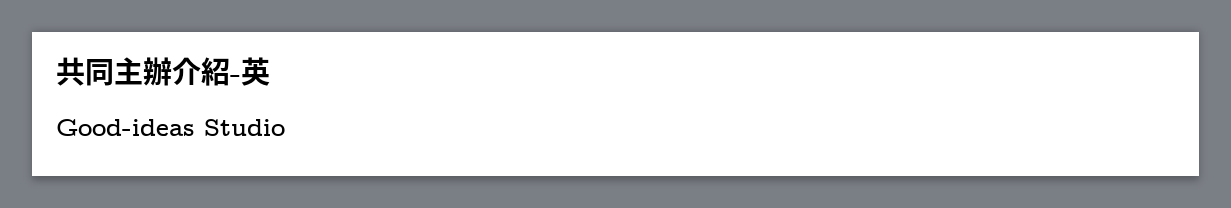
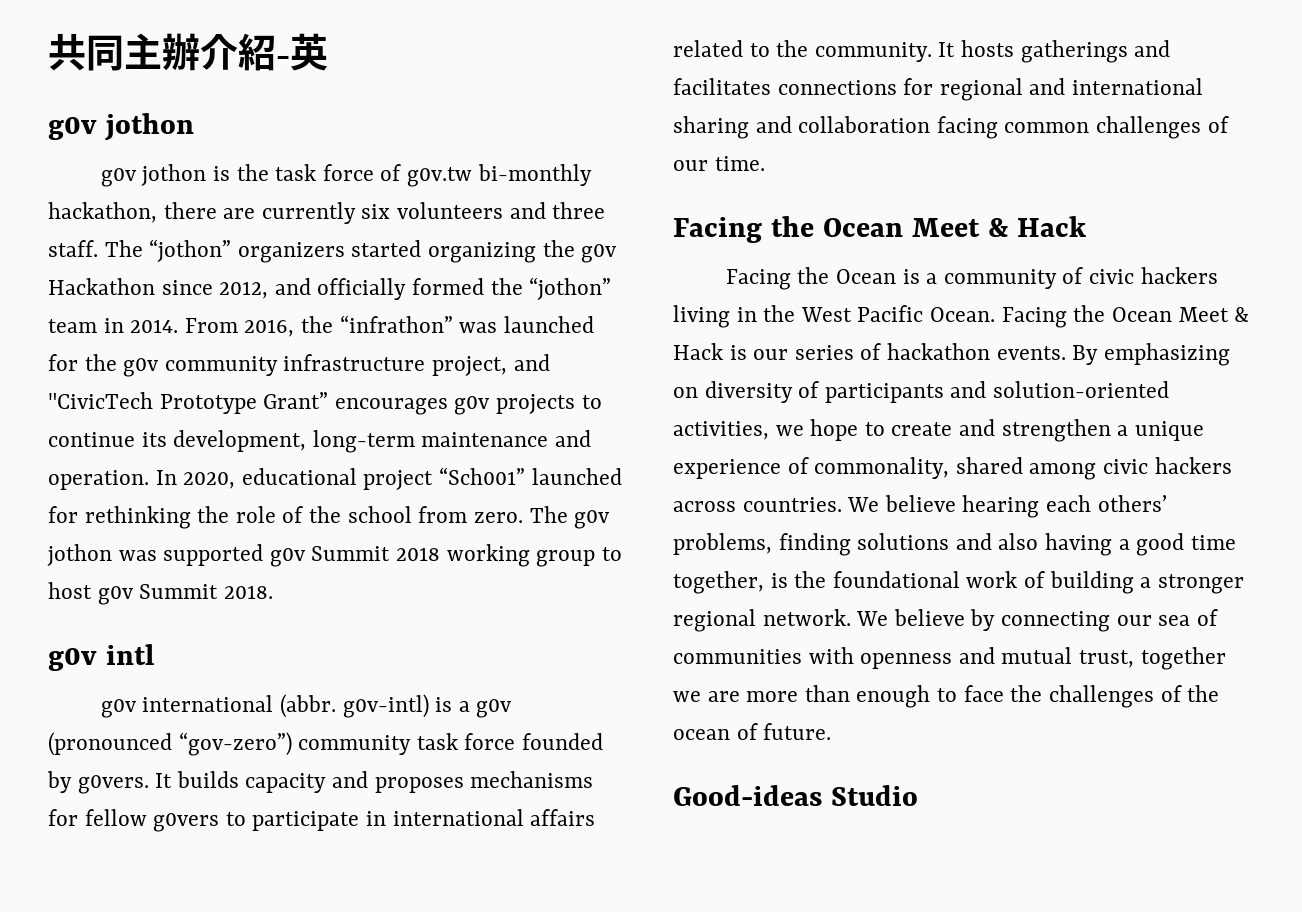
  共同主辦介紹-英
+ g0v jothon
+ g0v jothon is the task force of g0v.tw bi-monthly hackathon, there are currently six volunteers and three staff. The “jothon” organizers started organizing the g0v Hackathon since 2012, and officially formed the “jothon” team in 2014. From 2016, the “infrathon” was launched for the g0v community infrastructure project, and "CivicTech Prototype Grant” encourages g0v projects to continue its development, long-term maintenance and operation. In 2020, educational project “Sch001” launched for rethinking the role of the school from zero. The g0v jothon was supported g0v Summit 2018 working group to host g0v Summit 2018.
+ g0v intl
+ g0v international (abbr. g0v-intl) is a g0v (pronounced “gov-zero”) community task force founded by g0vers. It builds capacity and proposes mechanisms for fellow g0vers to participate in international affairs related to the community. It hosts gatherings and facilitates connections for regional and international sharing and collaboration facing common challenges of our time.
+ Facing the Ocean Meet & Hack
+ Facing the Ocean is a community of civic hackers living in the West Pacific Ocean. Facing the Ocean Meet & Hack is our series of hackathon events. By emphasizing on diversity of participants and solution-oriented activities, we hope to create and strengthen a unique experience of commonality, shared among civic hackers across countries. We believe hearing each others’ problems, finding solutions and also having a good time together, is the foundational work of building a stronger regional network. We believe by connecting our sea of communities with openness and mutual trust, together we are more than enough to face the challenges of the ocean of future.

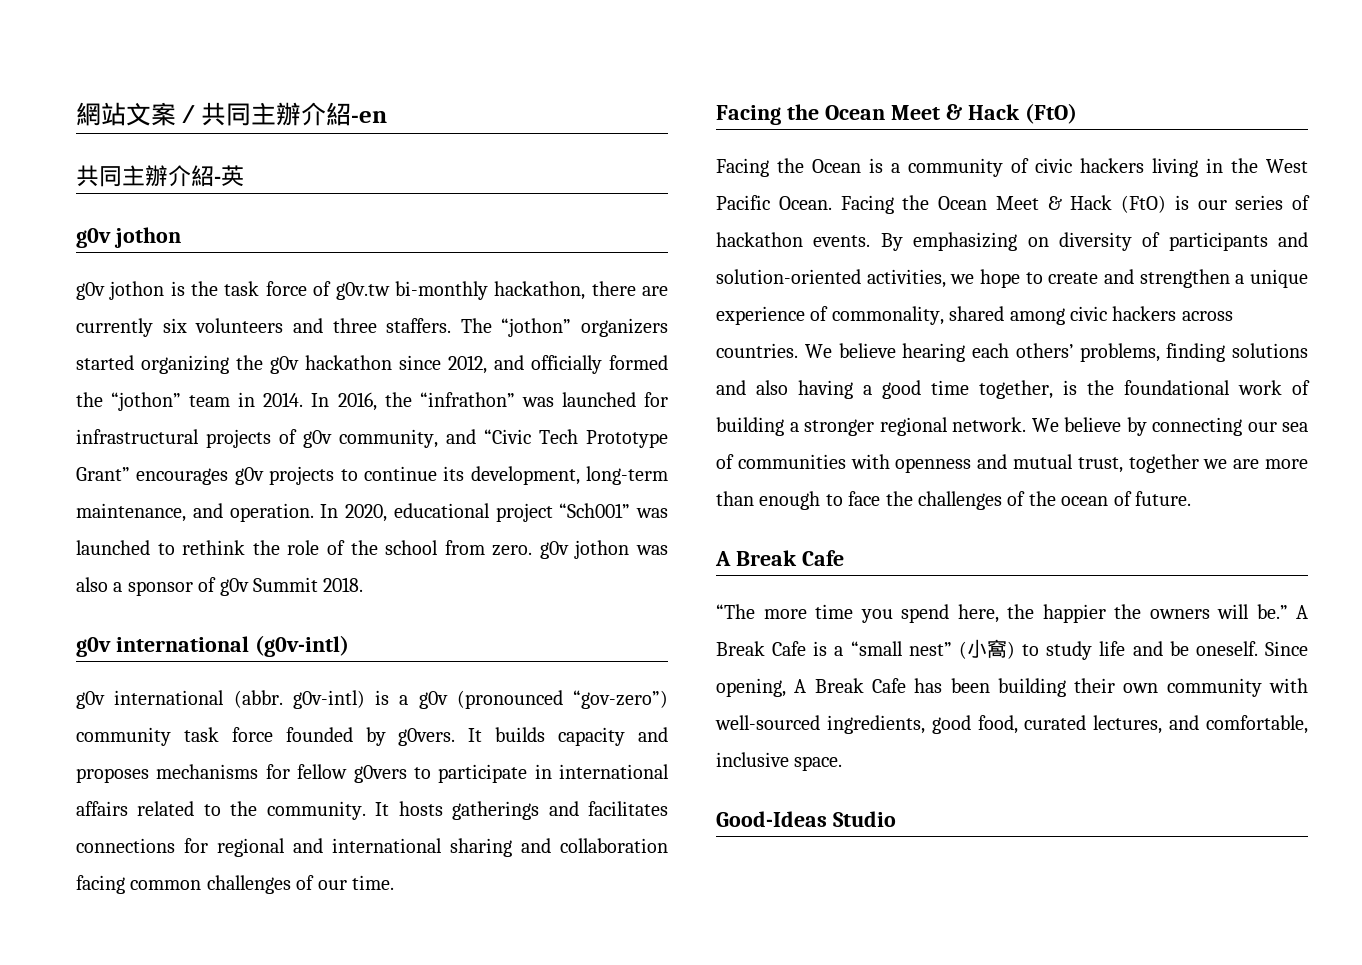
+ 網站文案／共同主辦介紹-en
- g0v jothon is the task force of g0v.tw bi-monthly hackathon, there are currently six volunteers and three staff.
+ g0v jothon is the task force of g0v.tw bi-monthly hackathon, there are currently six volunteers and three staffers.
- The “jothon” organizers started organizing the g0v Hackathon since 2012, and officially formed the “jothon” team in 2014.
+ The “jothon” organizers started organizing the g0v hackathon since 2012, and officially formed the “jothon” team in 2014.
- From 2016, the “infrathon” was launched for the g0v community infrastructure project, and "CivicTech Prototype Grant” encourages g0v projects to continue its development, long-term maintenance and operation.
+ In 2016, the “infrathon” was launched for infrastructural projects of g0v community, and “Civic Tech Prototype Grant” encourages g0v projects to continue its development, long-term maintenance, and operation.
- In 2020, educational project “Sch001” launched for rethinking the role of the school from zero. The g0v jothon was supported g0v Summit 2018 working group to host g0v Summit 2018.
+ In 2020, educational project “Sch001” was launched to rethink the role of the school from zero. g0v jothon was also a sponsor of g0v Summit 2018.
- g0v intl
+ g0v international (g0v-intl)
  It hosts gatherings and facilitates connections for regional and international sharing and collaboration facing common challenges of our time.
- Facing the Ocean Meet & Hack
+ Facing the Ocean Meet & Hack (FtO)
- Facing the Ocean Meet & Hack is our series of hackathon events.
+ Facing the Ocean Meet & Hack (FtO) is our series of hackathon events.
  We believe by connecting our sea of communities with openness and mutual trust, together we are more than enough to face the challenges of the ocean of future.
- Good-ideas Studio
+ A Break Cafe
+ “The more time you spend here, the happier the owners will be.” A Break Cafe is a “small nest” (小窩) to study life and be oneself. Since opening, A Break Cafe has been building their own community with well-sourced ingredients, good food, curated lectures, and comfortable, inclusive space.
+ Good-Ideas Studio

